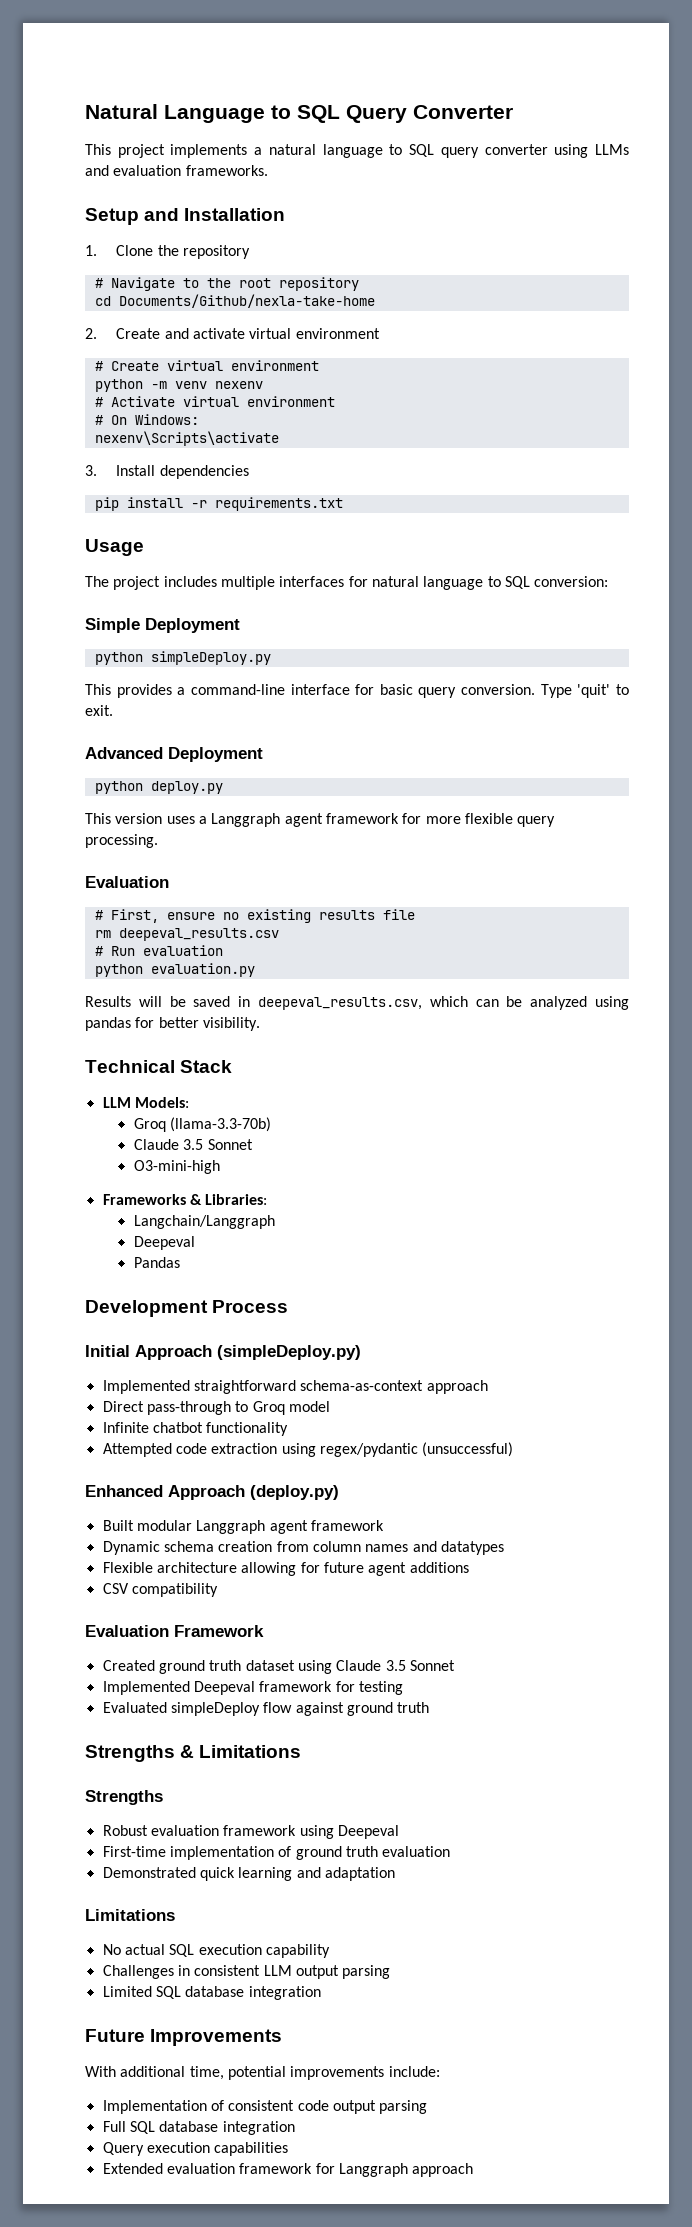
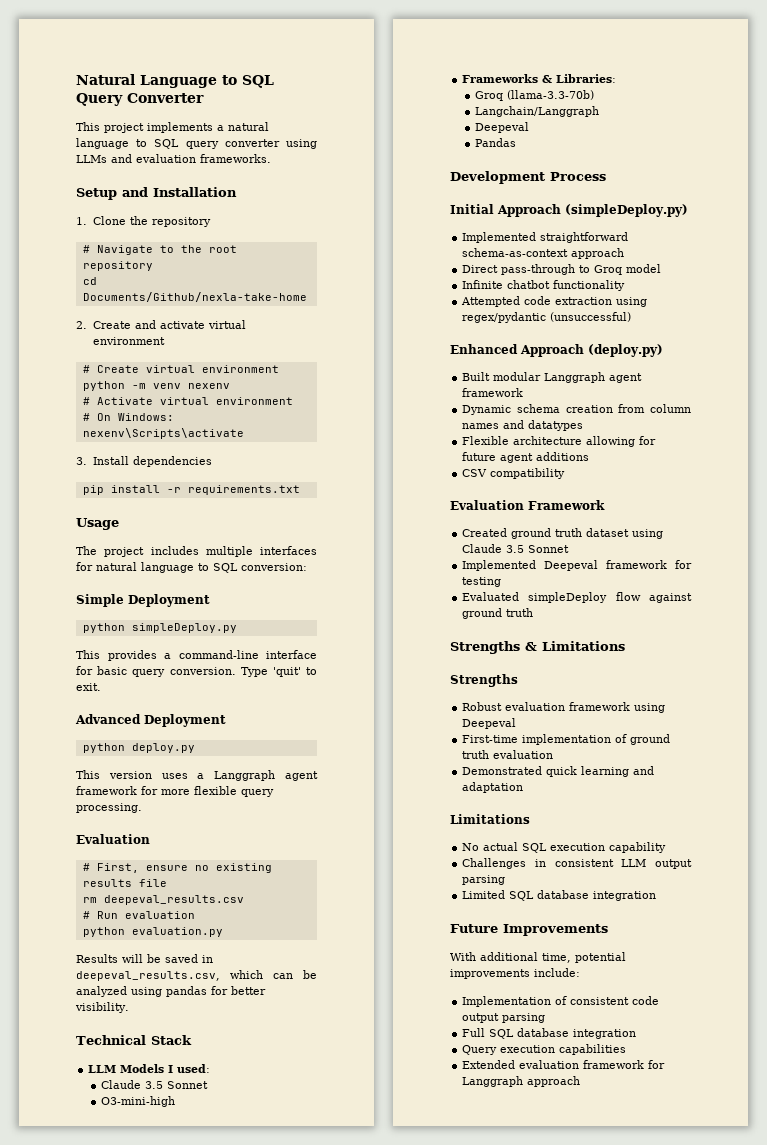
- LLM Models:
- Groq (llama-3.3-70b)
+ LLM Models I used:
+ Groq (llama-3.3-70b)

